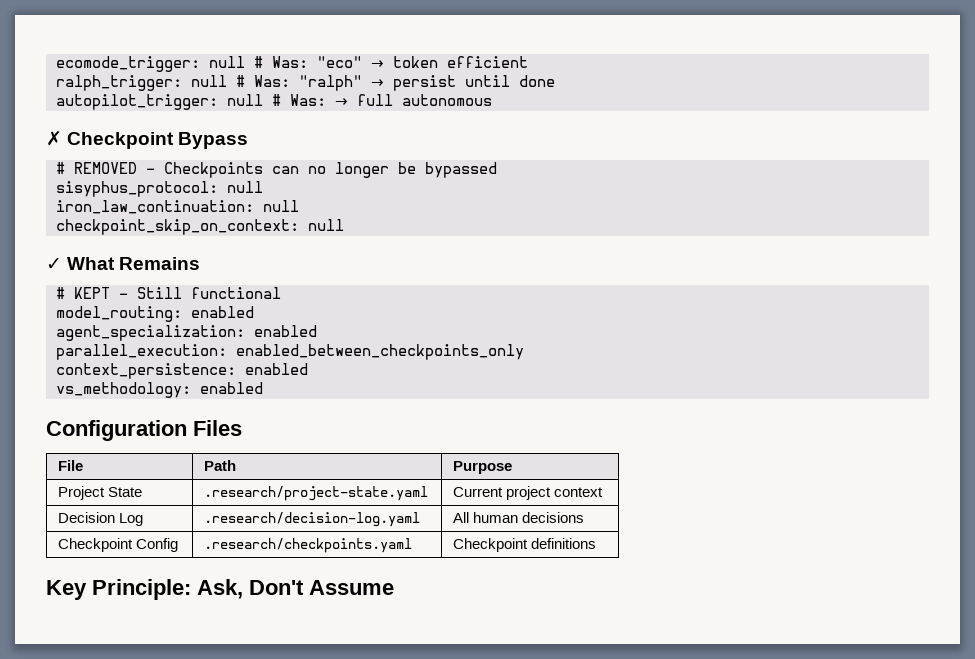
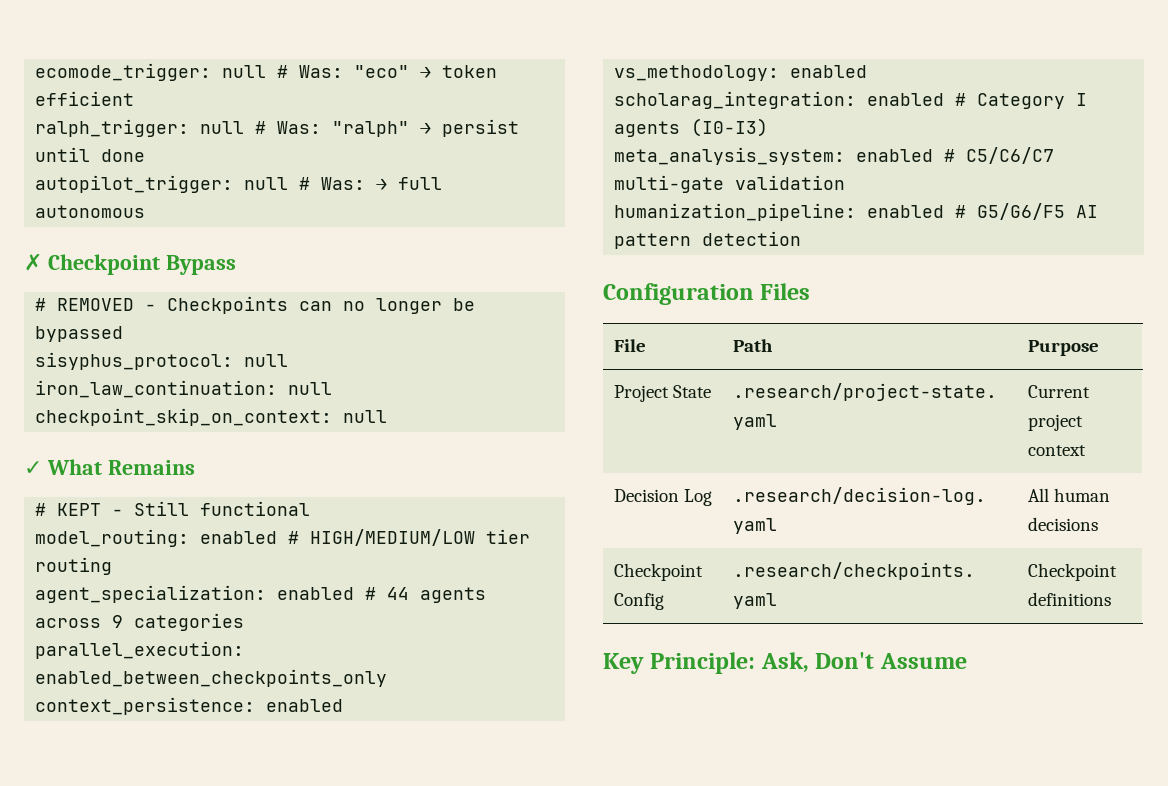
- model_routing: enabled
- agent_specialization: enabled
+ model_routing: enabled # HIGH/MEDIUM/LOW tier routing
+ agent_specialization: enabled # 44 agents across 9 categories
+ scholarag_integration: enabled # Category I agents (I0-I3)
+ meta_analysis_system: enabled # C5/C6/C7 multi-gate validation
+ humanization_pipeline: enabled # G5/G6/F5 AI pattern detection

